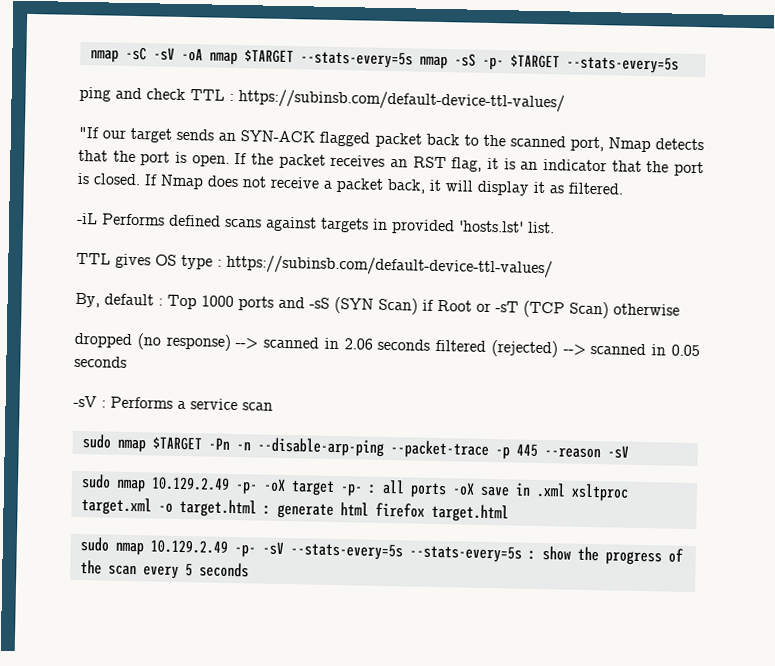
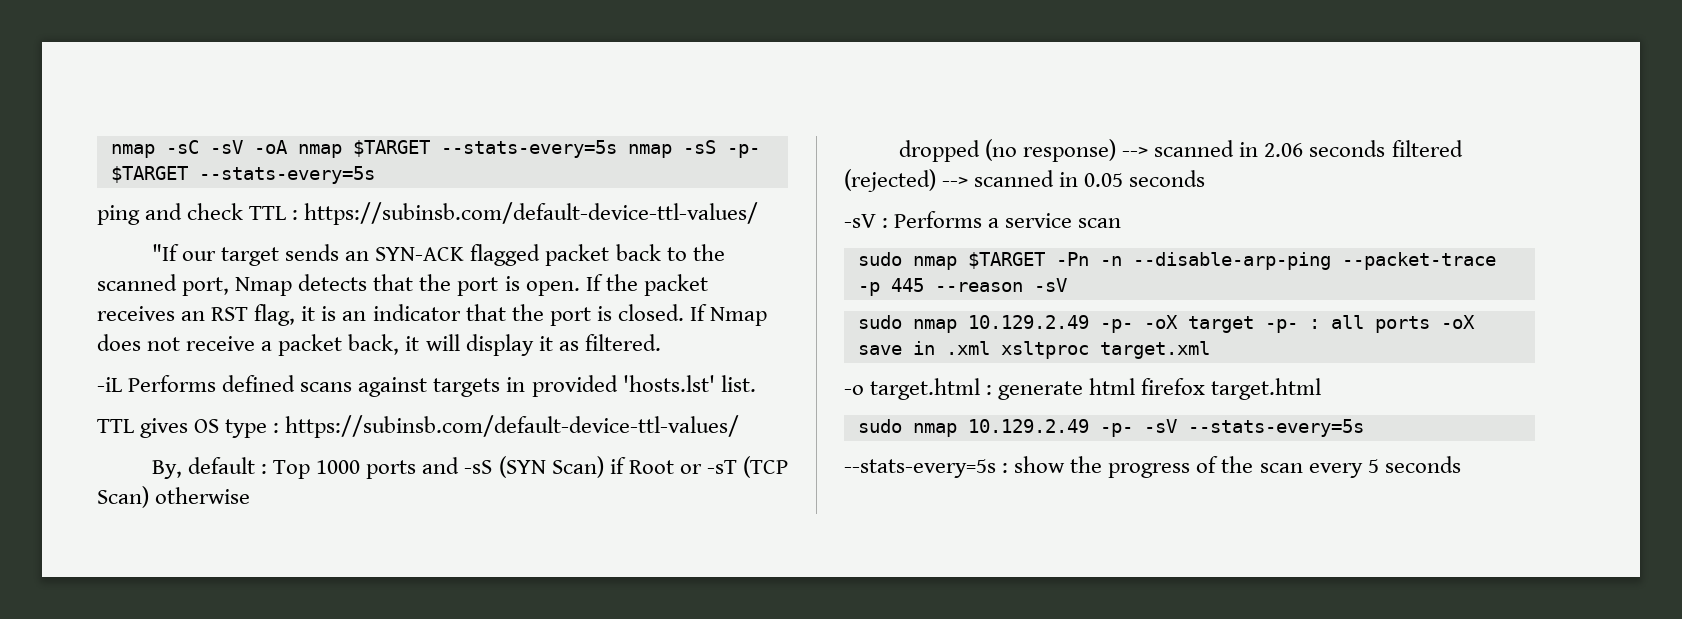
- sudo nmap 10.129.2.49 -p- -oX target -p- : all ports -oX save in .xml xsltproc target.xml -o target.html : generate html firefox target.html
+ sudo nmap 10.129.2.49 -p- -oX target -p- : all ports -oX save in .xml xsltproc target.xml
+ -o target.html : generate html firefox target.html
- sudo nmap 10.129.2.49 -p- -sV --stats-every=5s --stats-every=5s : show the progress of the scan every 5 seconds
+ sudo nmap 10.129.2.49 -p- -sV --stats-every=5s
+ --stats-every=5s : show the progress of the scan every 5 seconds

